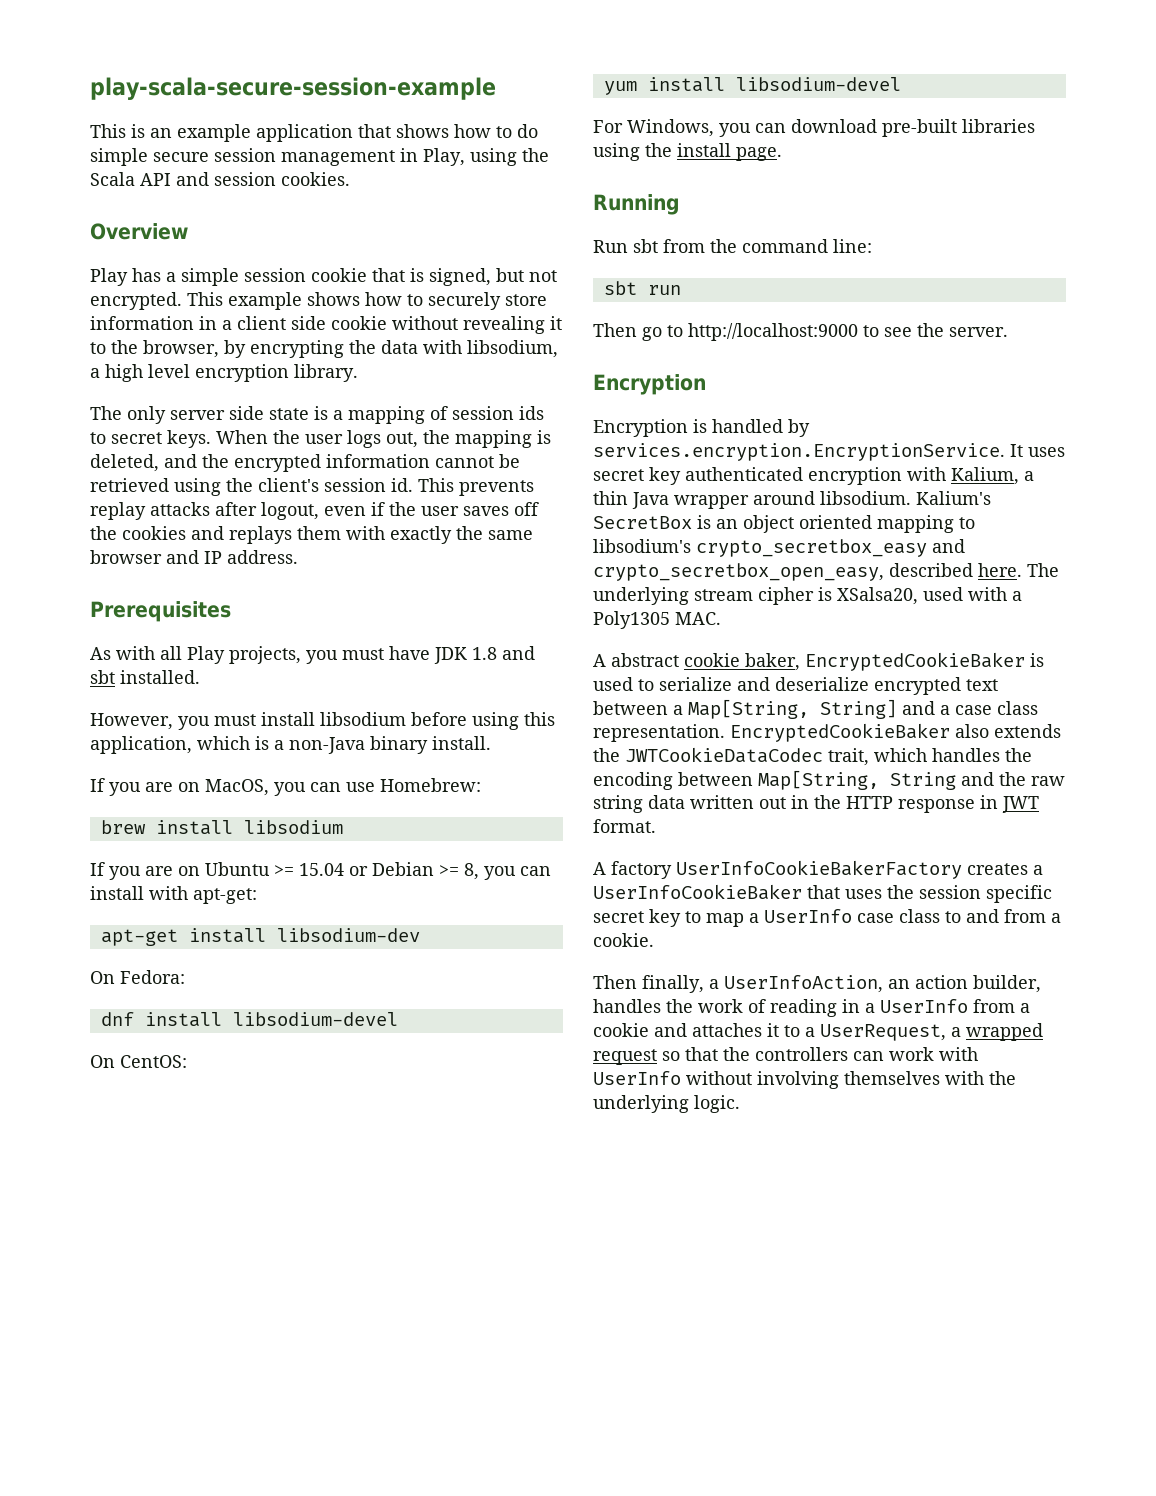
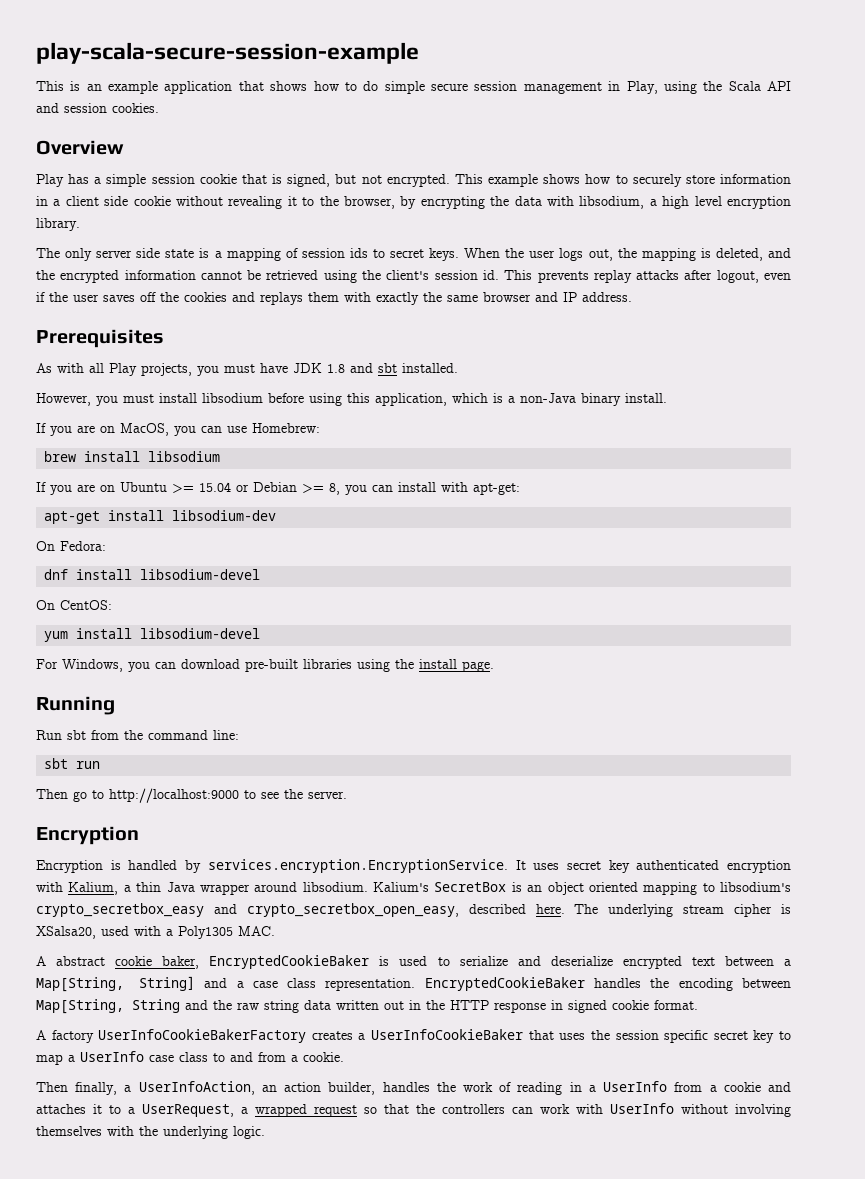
- EncryptedCookieBaker also extends the JWTCookieDataCodec trait, which handles the encoding between Map[String, String and the raw string data written out in the HTTP response in JWT format.
+ EncryptedCookieBaker handles the encoding between Map[String, String and the raw string data written out in the HTTP response in signed cookie format.

